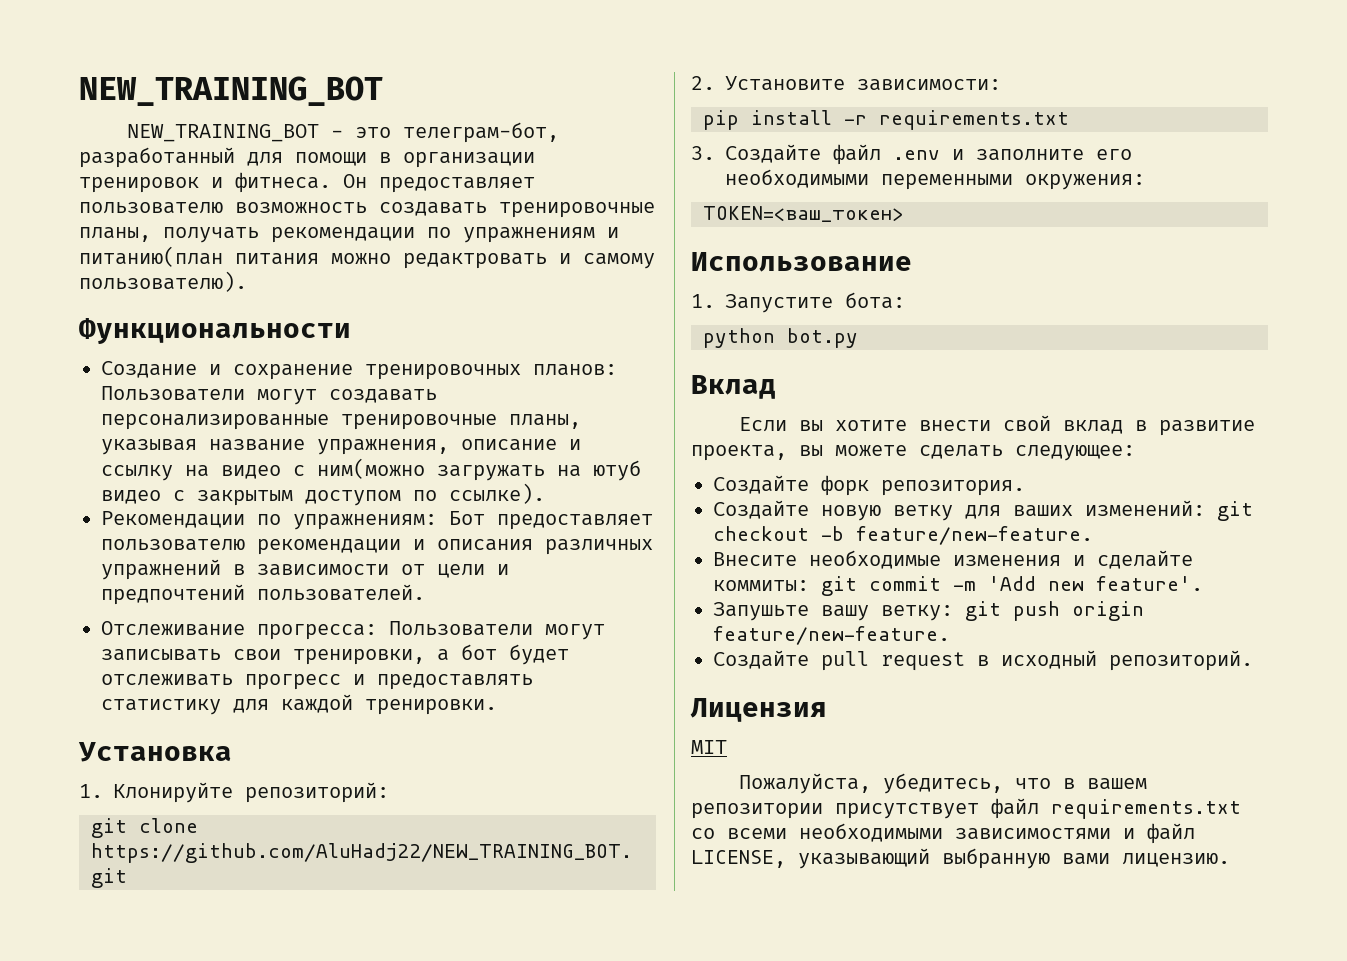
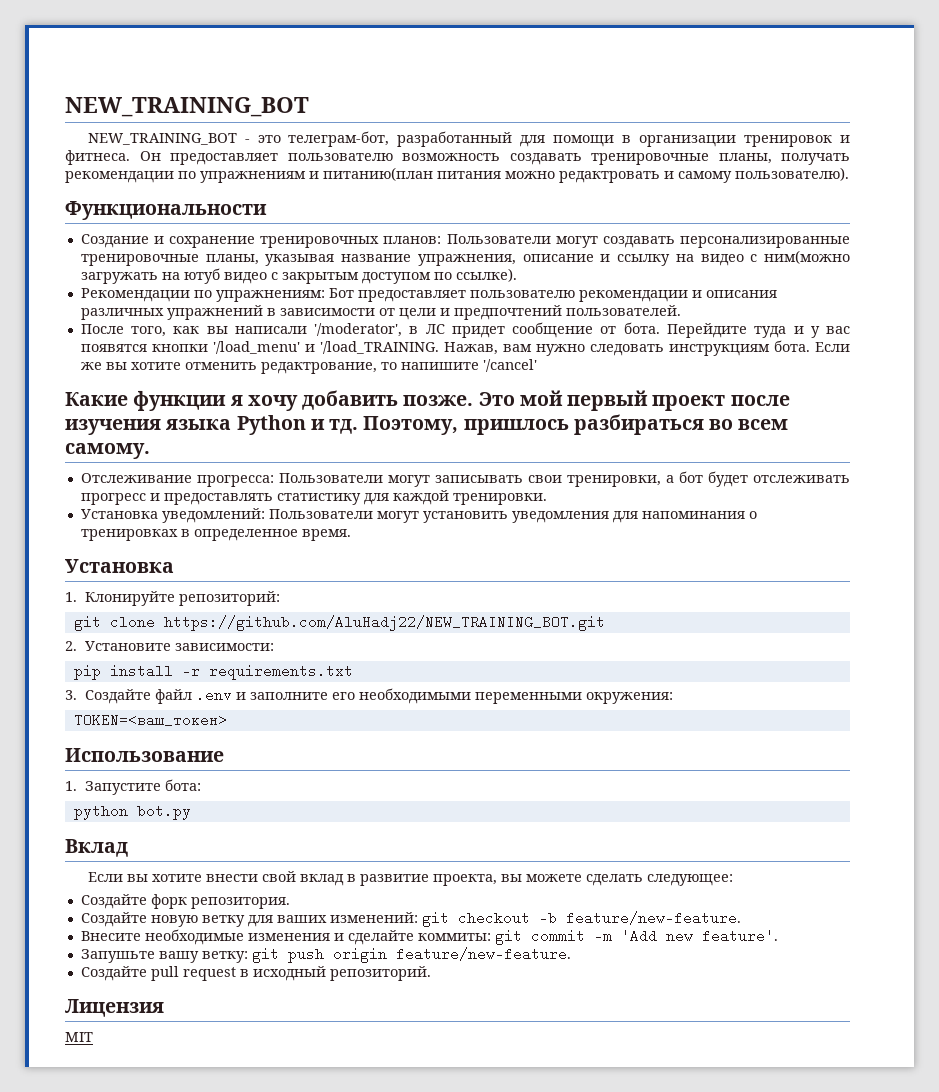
+ После того, как вы написали '/moderator', в ЛС придет сообщение от бота. Перейдите туда и у вас появятся кнопки '/load_menu' и '/load_TRAINING. Нажав, вам нужно следовать инструкциям бота. Если же вы хотите отменить редактрование, то напишите '/cancel'
+ Какие функции я хочу добавить позже. Это мой первый проект после изучения языка Python и тд. Поэтому, пришлось разбираться во всем самому.
+ Установка уведомлений: Пользователи могут установить уведомления для напоминания о тренировках в определенное время.
- Пожалуйста, убедитесь, что в вашем репозитории присутствует файл requirements.txt со всеми необходимыми зависимостями и файл LICENSE, указывающий выбранную вами лицензию.

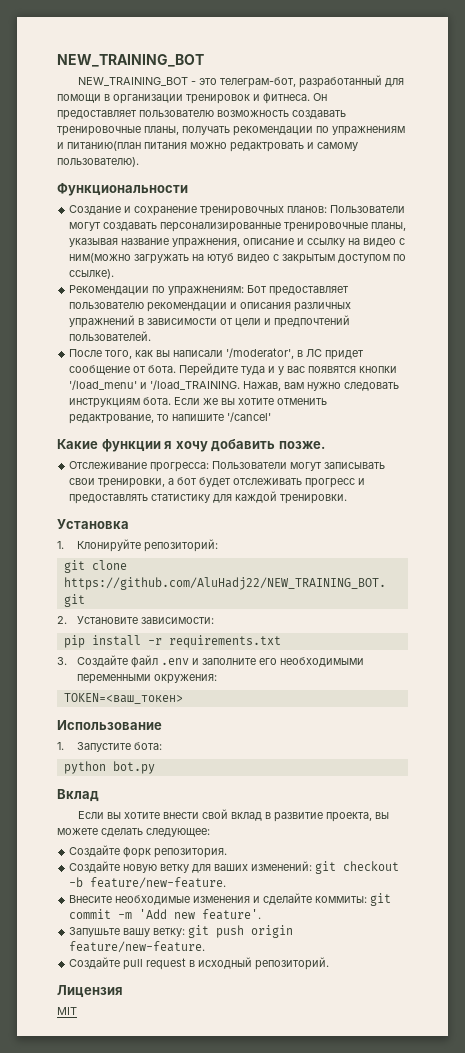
- Это мой первый проект после изучения языка Python и тд. Поэтому, пришлось разбираться во всем самому.
- Установка уведомлений: Пользователи могут установить уведомления для напоминания о тренировках в определенное время.

